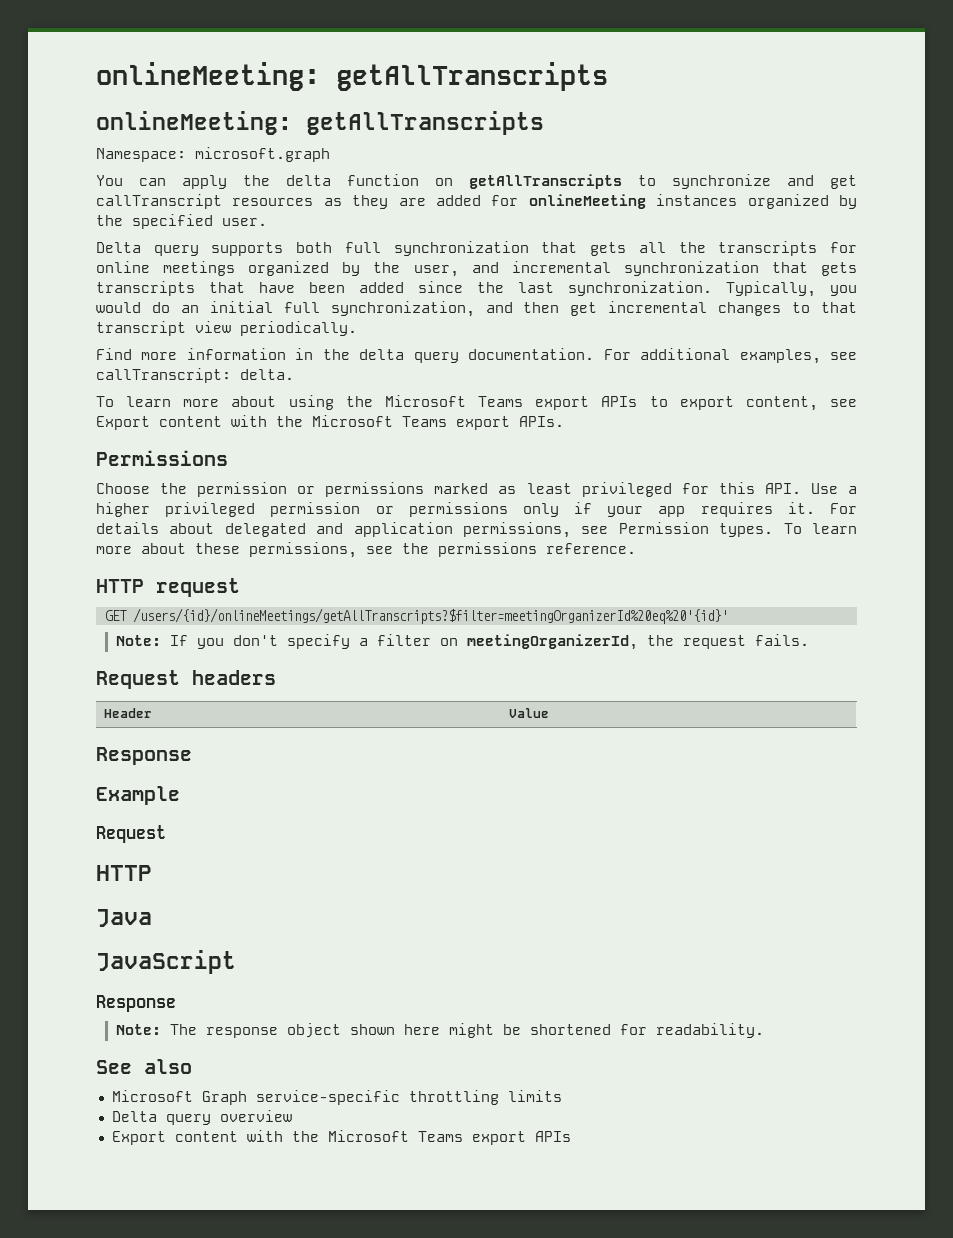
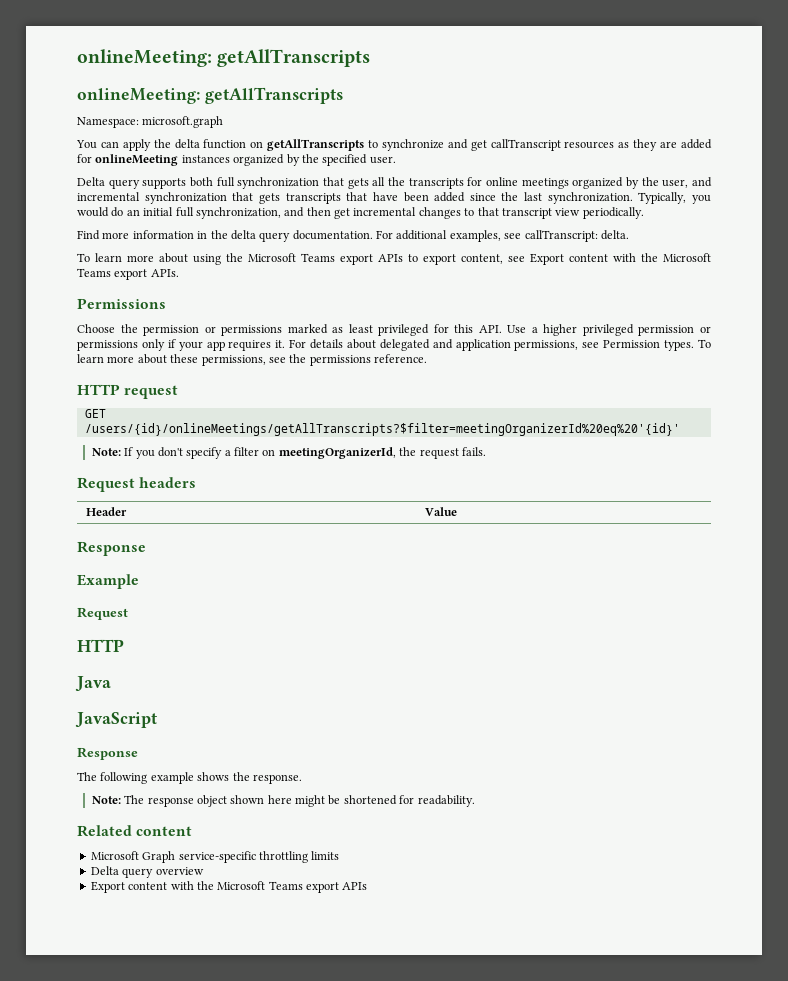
+ The following example shows the response.
- See also
+ Related content

